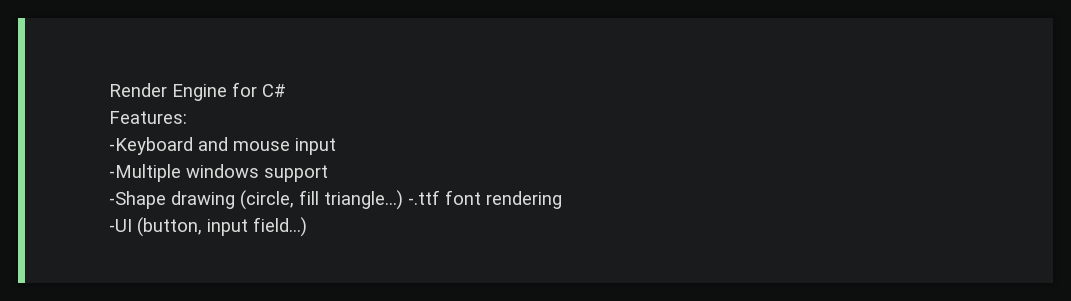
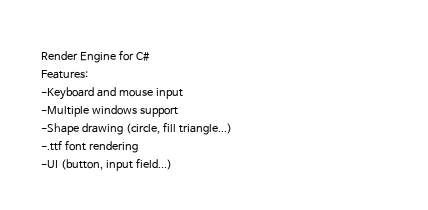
- -Shape drawing (circle, fill triangle...) -.ttf font rendering
+ -Shape drawing (circle, fill triangle...)
+ -.ttf font rendering

